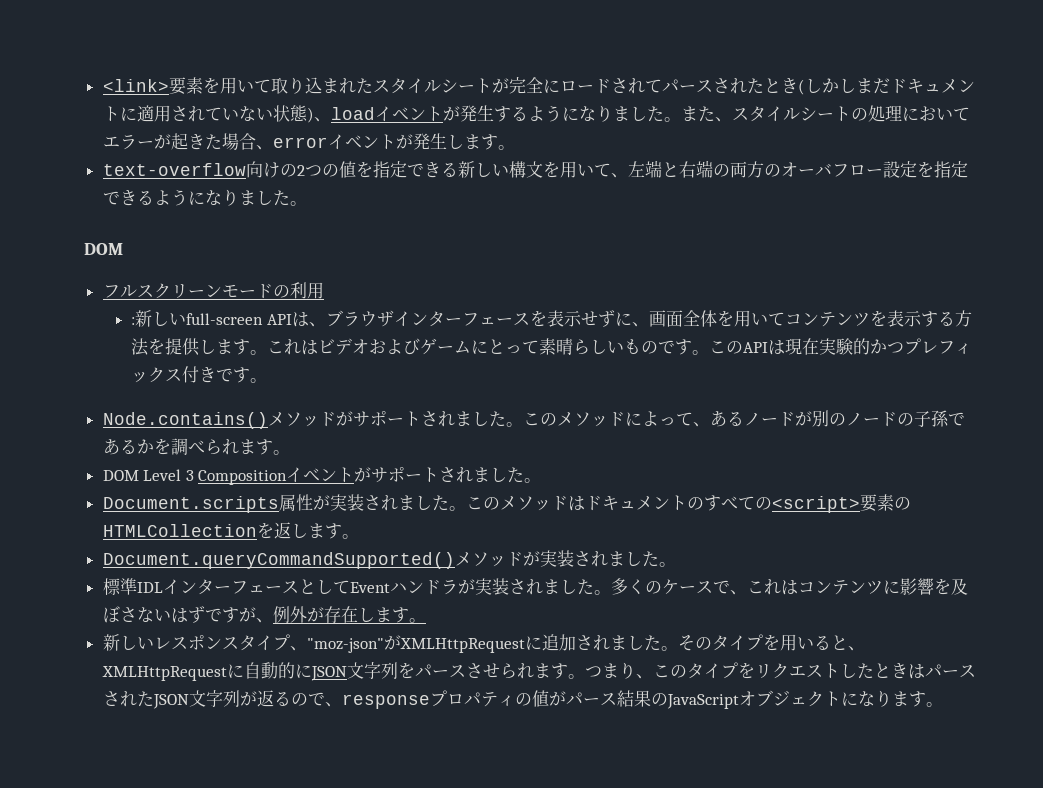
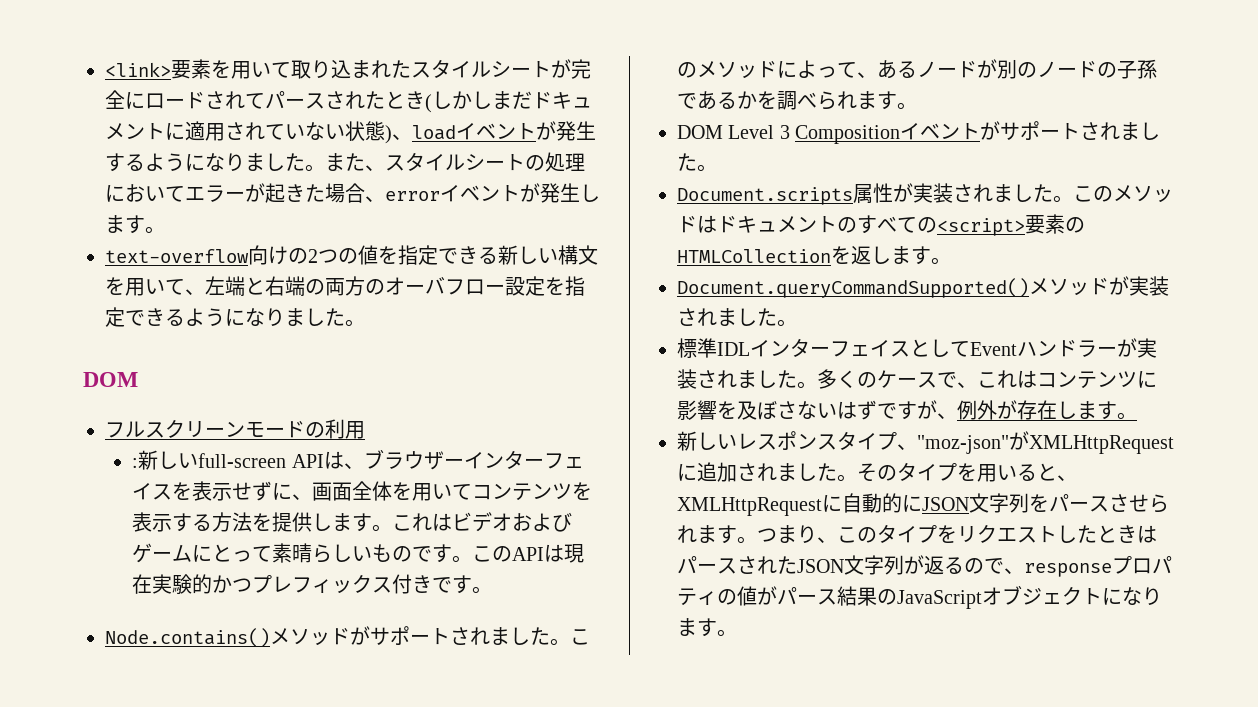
- :新しいfull-screen APIは、ブラウザインターフェースを表示せずに、画面全体を用いてコンテンツを表示する方法を提供します。
+ :新しいfull-screen APIは、ブラウザーインターフェイスを表示せずに、画面全体を用いてコンテンツを表示する方法を提供します。
- 標準IDLインターフェースとしてEventハンドラが実装されました。
+ 標準IDLインターフェイスとしてEventハンドラーが実装されました。

